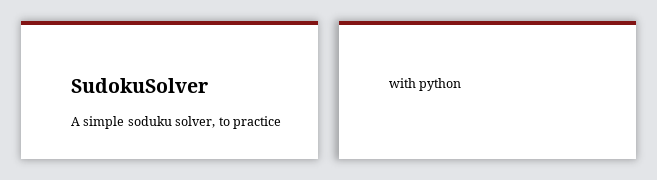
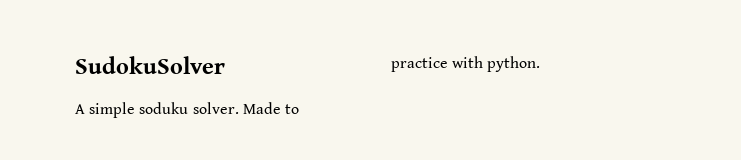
- A simple soduku solver, to practice with python
+ A simple soduku solver. Made to practice with python.

